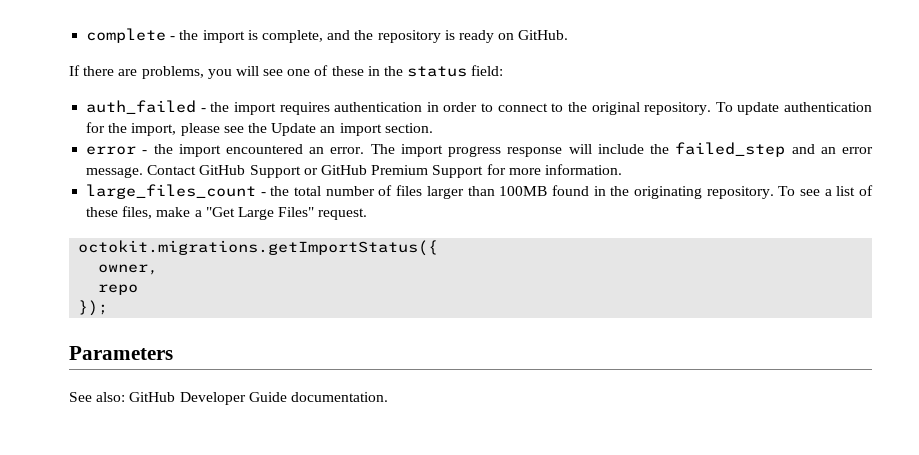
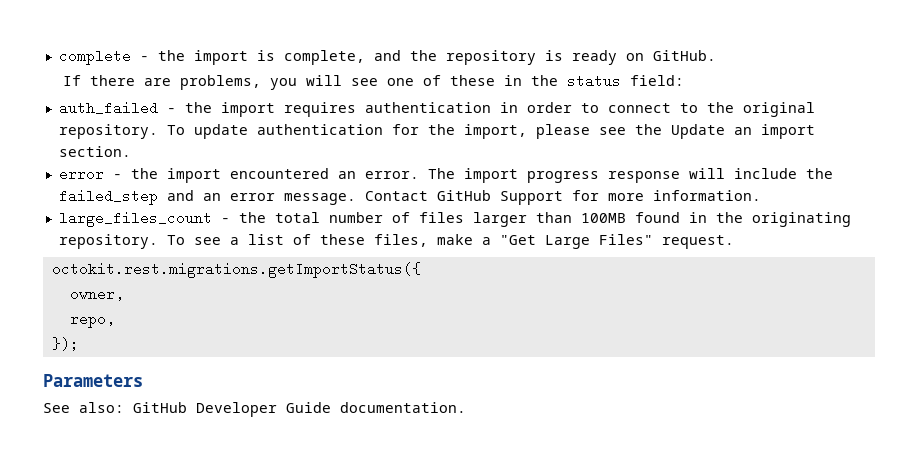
- Contact GitHub Support or GitHub Premium Support for more information.
+ Contact GitHub Support for more information.
- octokit.migrations.getImportStatus({
+ octokit.rest.migrations.getImportStatus({
- repo
+ repo,

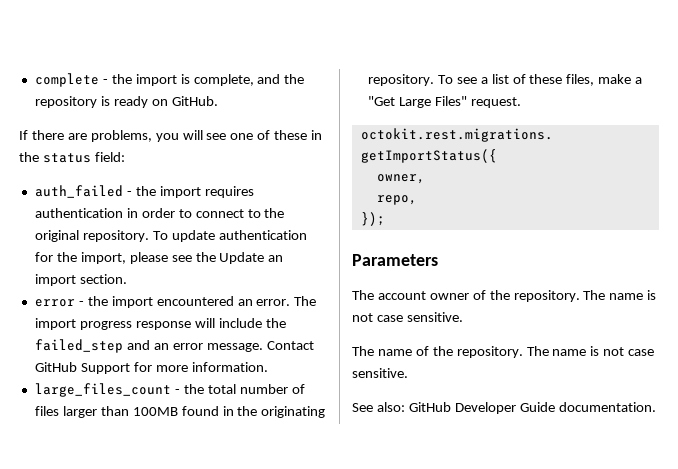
+ The account owner of the repository. The name is not case sensitive.
+ The name of the repository. The name is not case sensitive.

